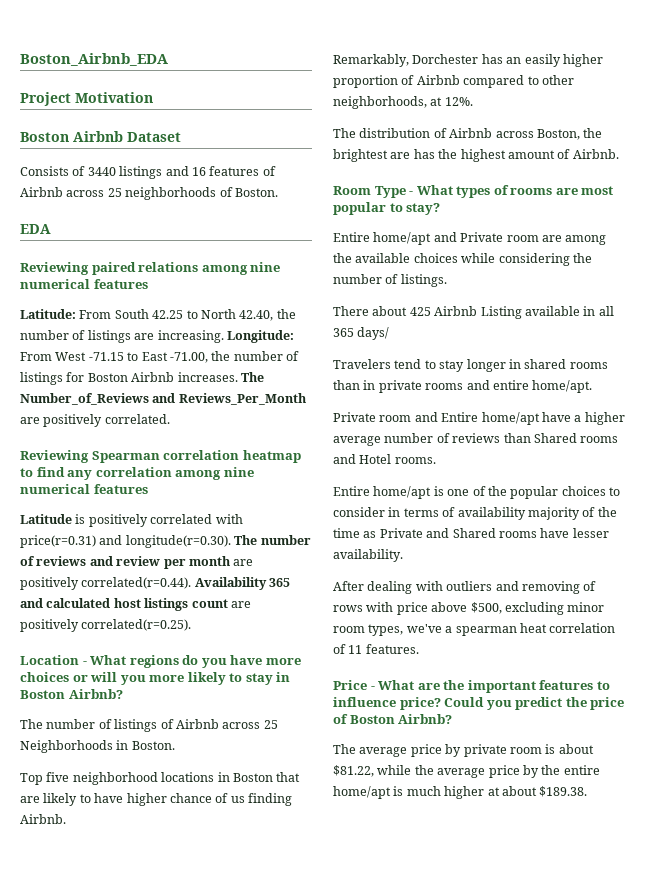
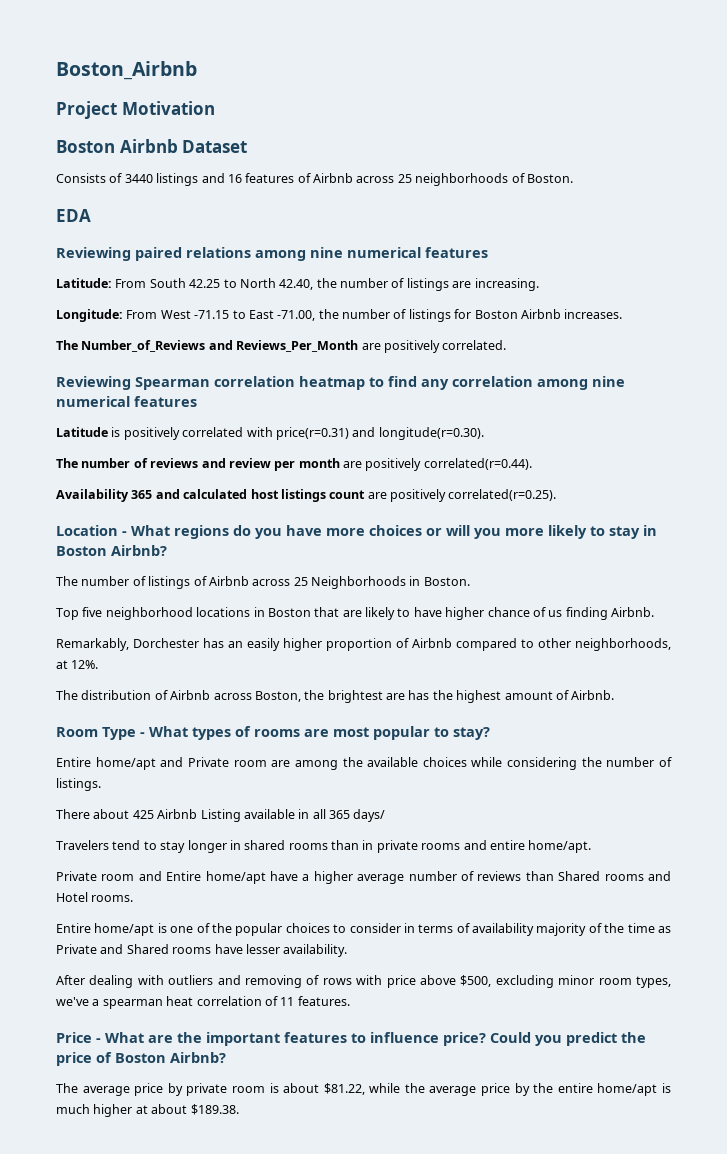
- Boston_Airbnb_EDA
+ Boston_Airbnb
- Latitude: From South 42.25 to North 42.40, the number of listings are increasing. Longitude: From West -71.15 to East -71.00, the number of listings for Boston Airbnb increases. The Number_of_Reviews and Reviews_Per_Month are positively correlated.
+ Latitude: From South 42.25 to North 42.40, the number of listings are increasing.
+ Longitude: From West -71.15 to East -71.00, the number of listings for Boston Airbnb increases.
+ The Number_of_Reviews and Reviews_Per_Month are positively correlated.
- Latitude is positively correlated with price(r=0.31) and longitude(r=0.30). The number of reviews and review per month are positively correlated(r=0.44). Availability 365 and calculated host listings count are positively correlated(r=0.25).
+ Latitude is positively correlated with price(r=0.31) and longitude(r=0.30).
+ The number of reviews and review per month are positively correlated(r=0.44).
+ Availability 365 and calculated host listings count are positively correlated(r=0.25).

